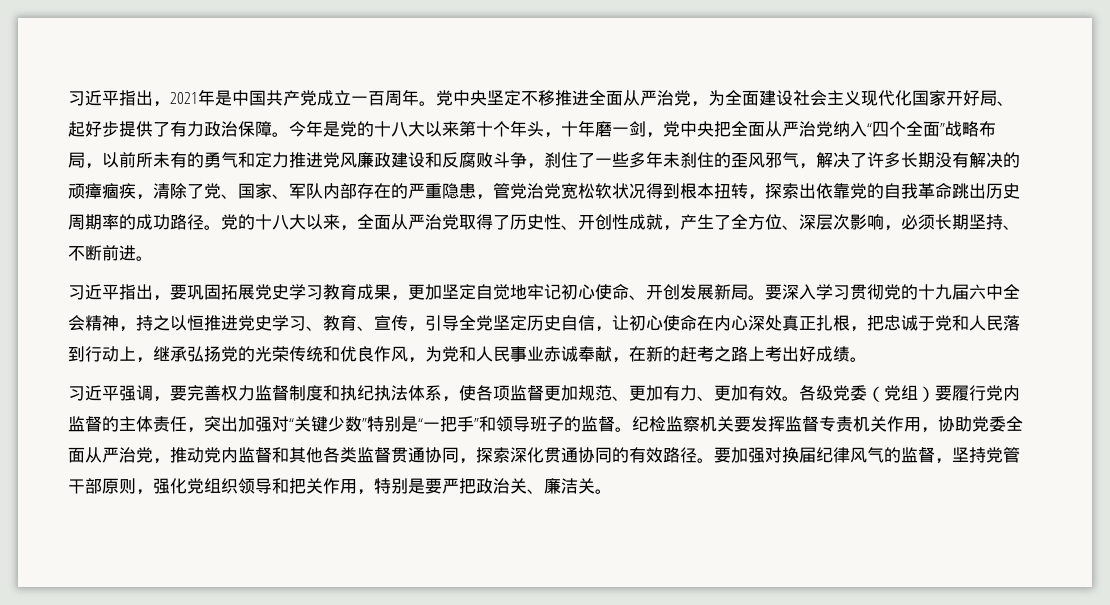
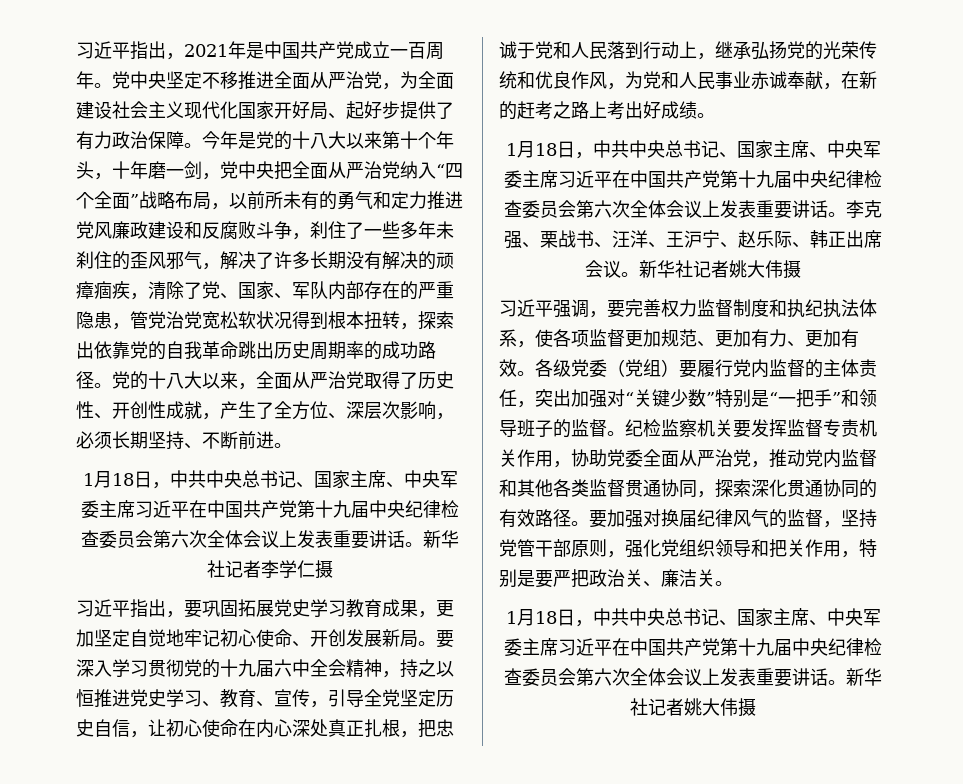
+ 1月18日，中共中央总书记、国家主席、中央军委主席习近平在中国共产党第十九届中央纪律检查委员会第六次全体会议上发表重要讲话。新华社记者李学仁摄
+ 1月18日，中共中央总书记、国家主席、中央军委主席习近平在中国共产党第十九届中央纪律检查委员会第六次全体会议上发表重要讲话。李克强、栗战书、汪洋、王沪宁、赵乐际、韩正出席会议。新华社记者姚大伟摄
+ 1月18日，中共中央总书记、国家主席、中央军委主席习近平在中国共产党第十九届中央纪律检查委员会第六次全体会议上发表重要讲话。新华社记者姚大伟摄

